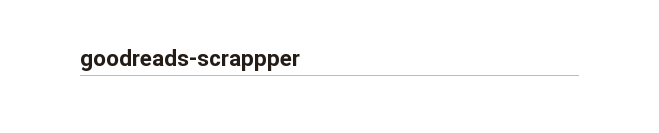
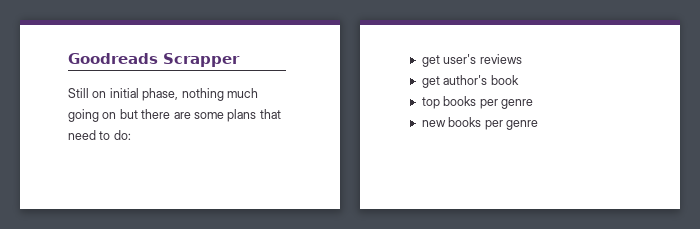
- goodreads-scrappper
+ Goodreads Scrapper
+ Still on initial phase, nothing much going on but there are some plans that need to do:
+ get user's reviews
+ get author's book
+ top books per genre
+ new books per genre

